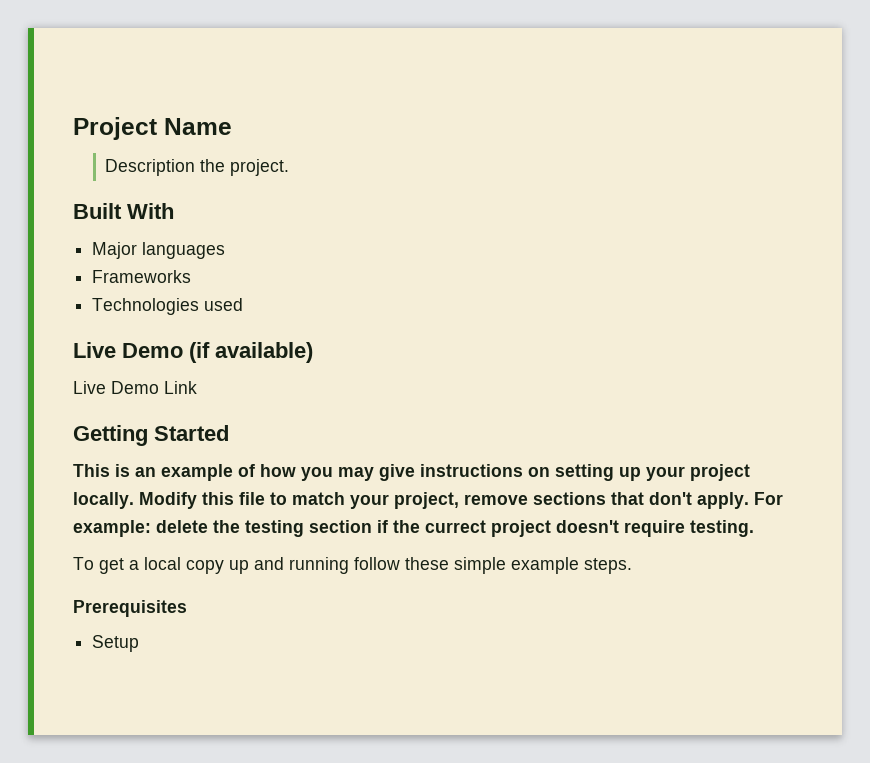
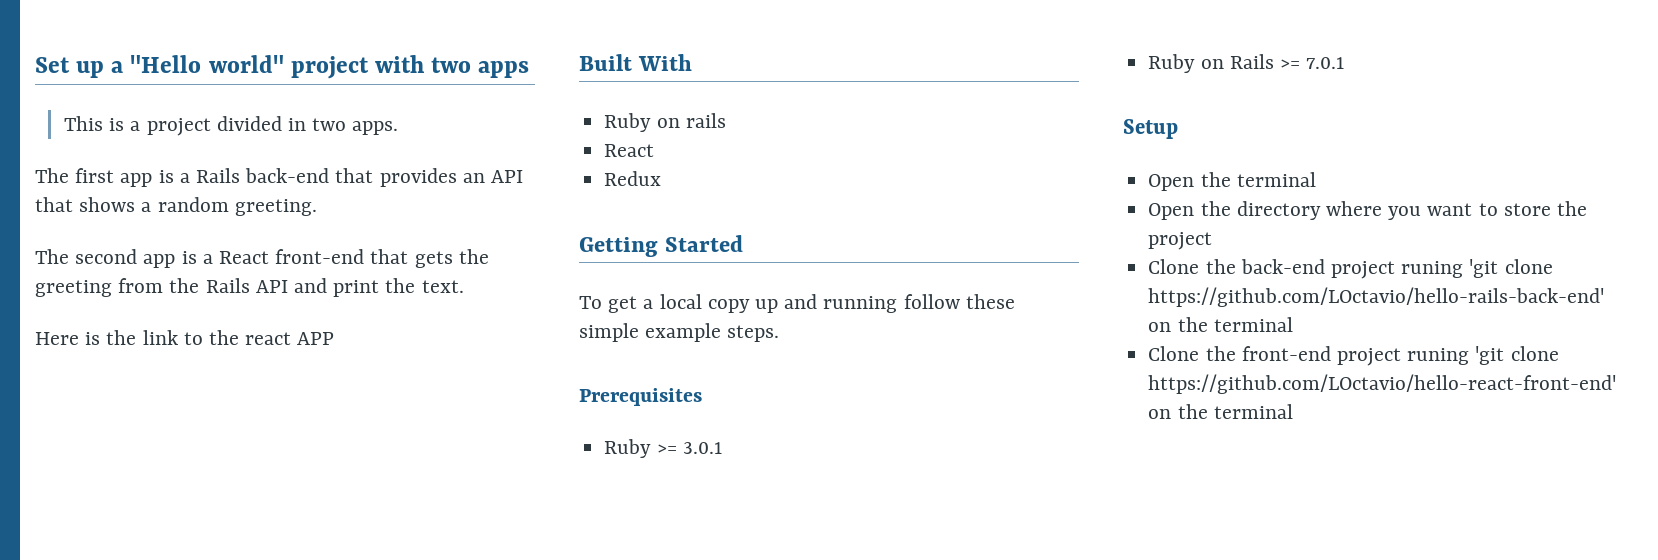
- Project Name
- Description the project.
+ Set up a "Hello world" project with two apps
+ This is a project divided in two apps.
+ The first app is a Rails back-end that provides an API that shows a random greeting.
+ The second app is a React front-end that gets the greeting from the Rails API and print the text.
+ Here is the link to the react APP
  Built With
- Major languages
- Frameworks
- Technologies used
- Live Demo (if available)
- Live Demo Link
+ Ruby on rails
+ React
+ Redux
  Getting Started
- This is an example of how you may give instructions on setting up your project locally. Modify this file to match your project, remove sections that don't apply. For example: delete the testing section if the currect project doesn't require testing.
+ Ruby >= 3.0.1
+ Ruby on Rails >= 7.0.1
  Setup
+ Open the terminal
+ Open the directory where you want to store the project
+ Clone the back-end project runing 'git clone https://github.com/LOctavio/hello-rails-back-end' on the terminal
+ Clone the front-end project runing 'git clone https://github.com/LOctavio/hello-react-front-end' on the terminal

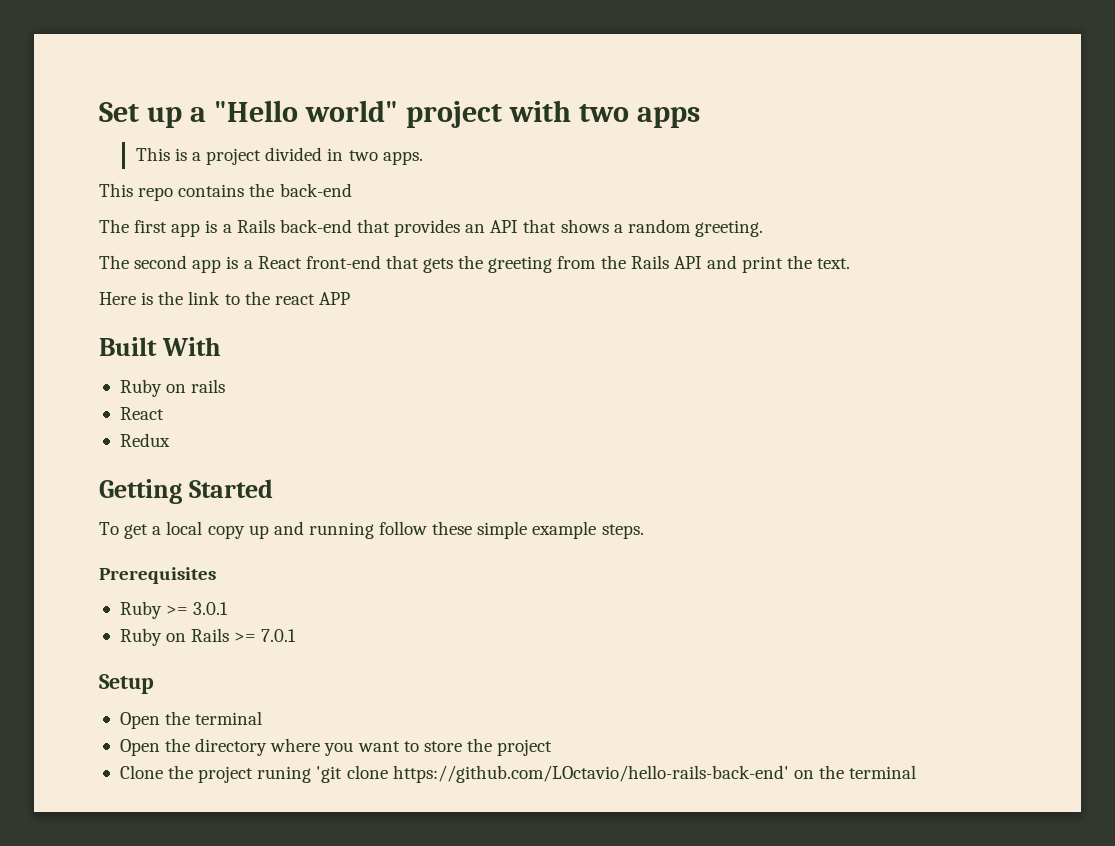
+ This repo contains the back-end
- Clone the back-end project runing 'git clone https://github.com/LOctavio/hello-rails-back-end' on the terminal
+ Clone the project runing 'git clone https://github.com/LOctavio/hello-rails-back-end' on the terminal
- Clone the front-end project runing 'git clone https://github.com/LOctavio/hello-react-front-end' on the terminal

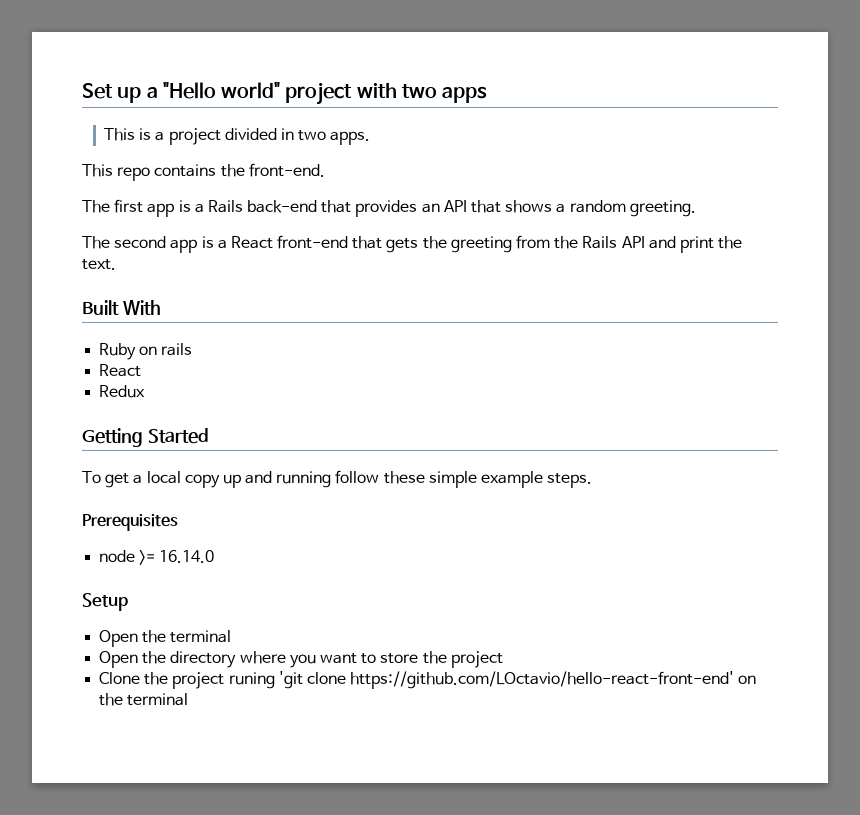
- This repo contains the back-end
+ This repo contains the front-end.
- Here is the link to the react APP
- Ruby >= 3.0.1
- Ruby on Rails >= 7.0.1
+ node >= 16.14.0
- Clone the project runing 'git clone https://github.com/LOctavio/hello-rails-back-end' on the terminal
+ Clone the project runing 'git clone https://github.com/LOctavio/hello-react-front-end' on the terminal

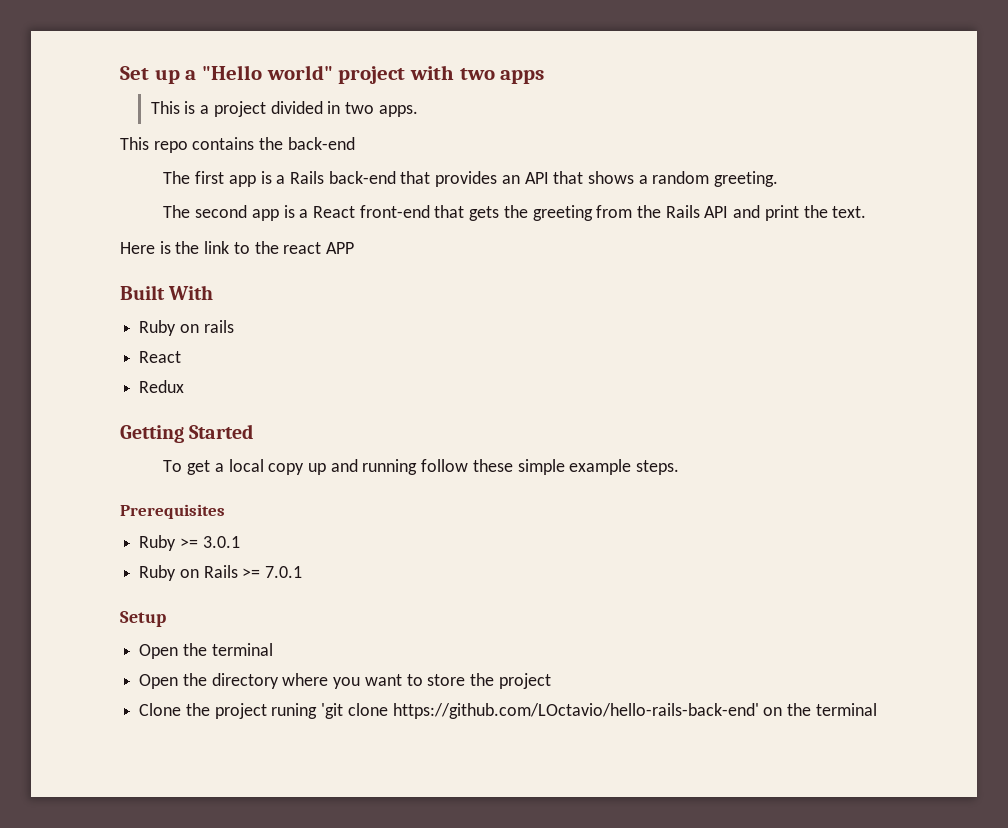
- This repo contains the front-end.
+ This repo contains the back-end
+ Here is the link to the react APP
- node >= 16.14.0
+ Ruby >= 3.0.1
+ Ruby on Rails >= 7.0.1
- Clone the project runing 'git clone https://github.com/LOctavio/hello-react-front-end' on the terminal
+ Clone the project runing 'git clone https://github.com/LOctavio/hello-rails-back-end' on the terminal

